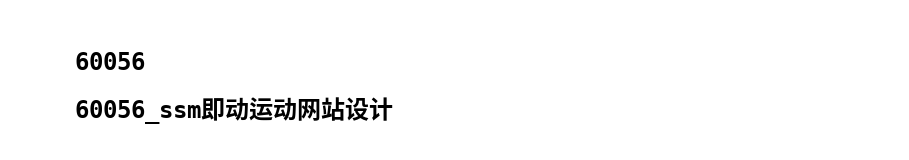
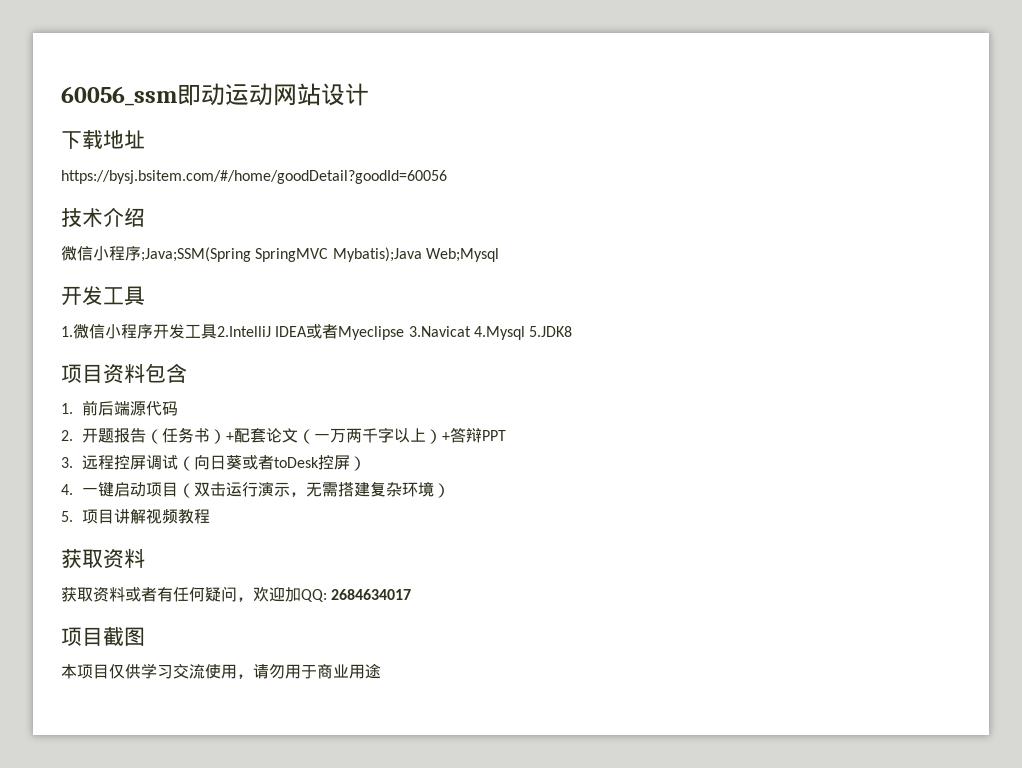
- 60056
+ 下载地址
+ https://bysj.bsitem.com/#/home/goodDetail?goodId=60056
+ 技术介绍
+ 微信小程序;Java;SSM(Spring SpringMVC Mybatis);Java Web;Mysql
+ 开发工具
+ 1.微信小程序开发工具2.IntelliJ IDEA或者Myeclipse 3.Navicat 4.Mysql 5.JDK8
+ 项目资料包含
+ 1.前后端源代码
+ 2.开题报告（任务书）+配套论文（一万两千字以上）+答辩PPT
+ 3.远程控屏调试（向日葵或者toDesk控屏）
+ 4.一键启动项目（双击运行演示，无需搭建复杂环境）
+ 5.项目讲解视频教程
+ 获取资料
+ 获取资料或者有任何疑问，欢迎加QQ: 2684634017
+ 项目截图
+ 本项目仅供学习交流使用，请勿用于商业用途

